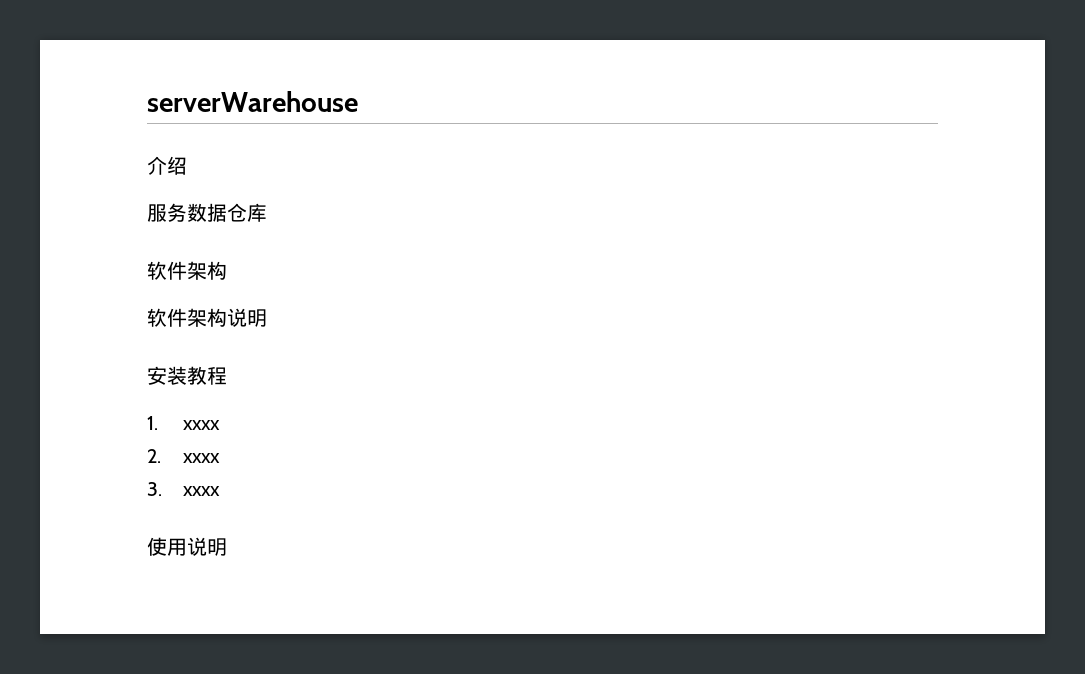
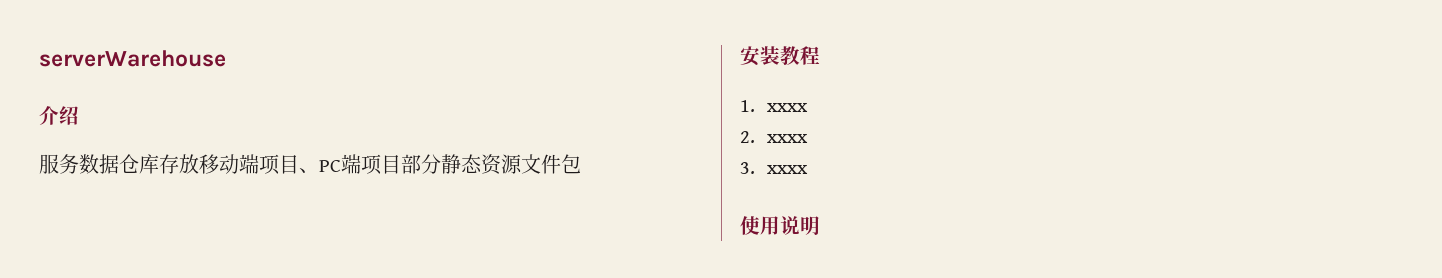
- 服务数据仓库
- 软件架构
- 软件架构说明
+ 服务数据仓库存放移动端项目、PC端项目部分静态资源文件包

